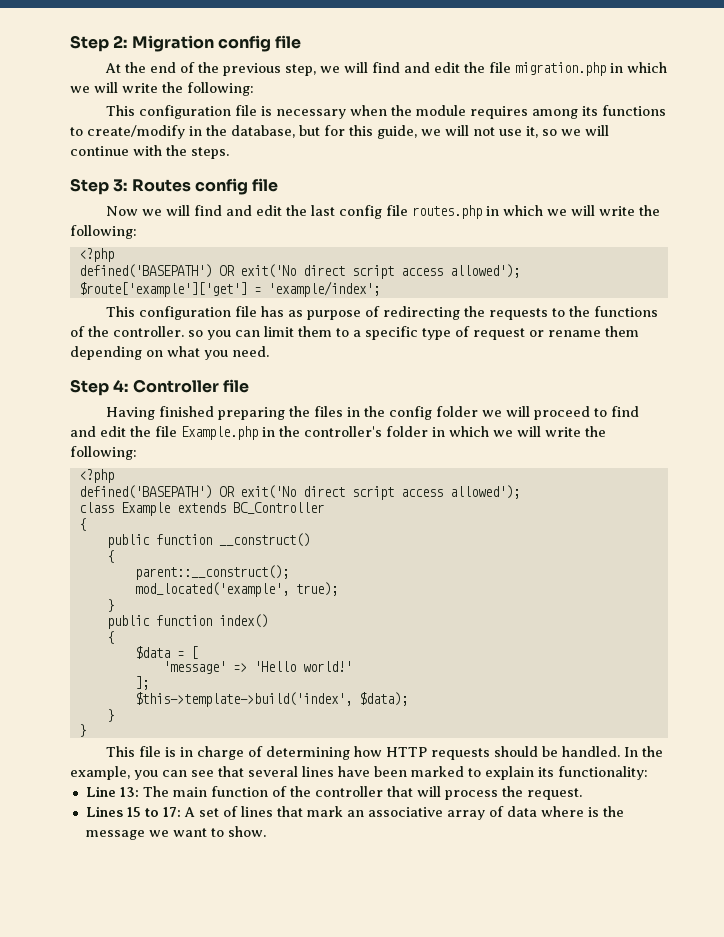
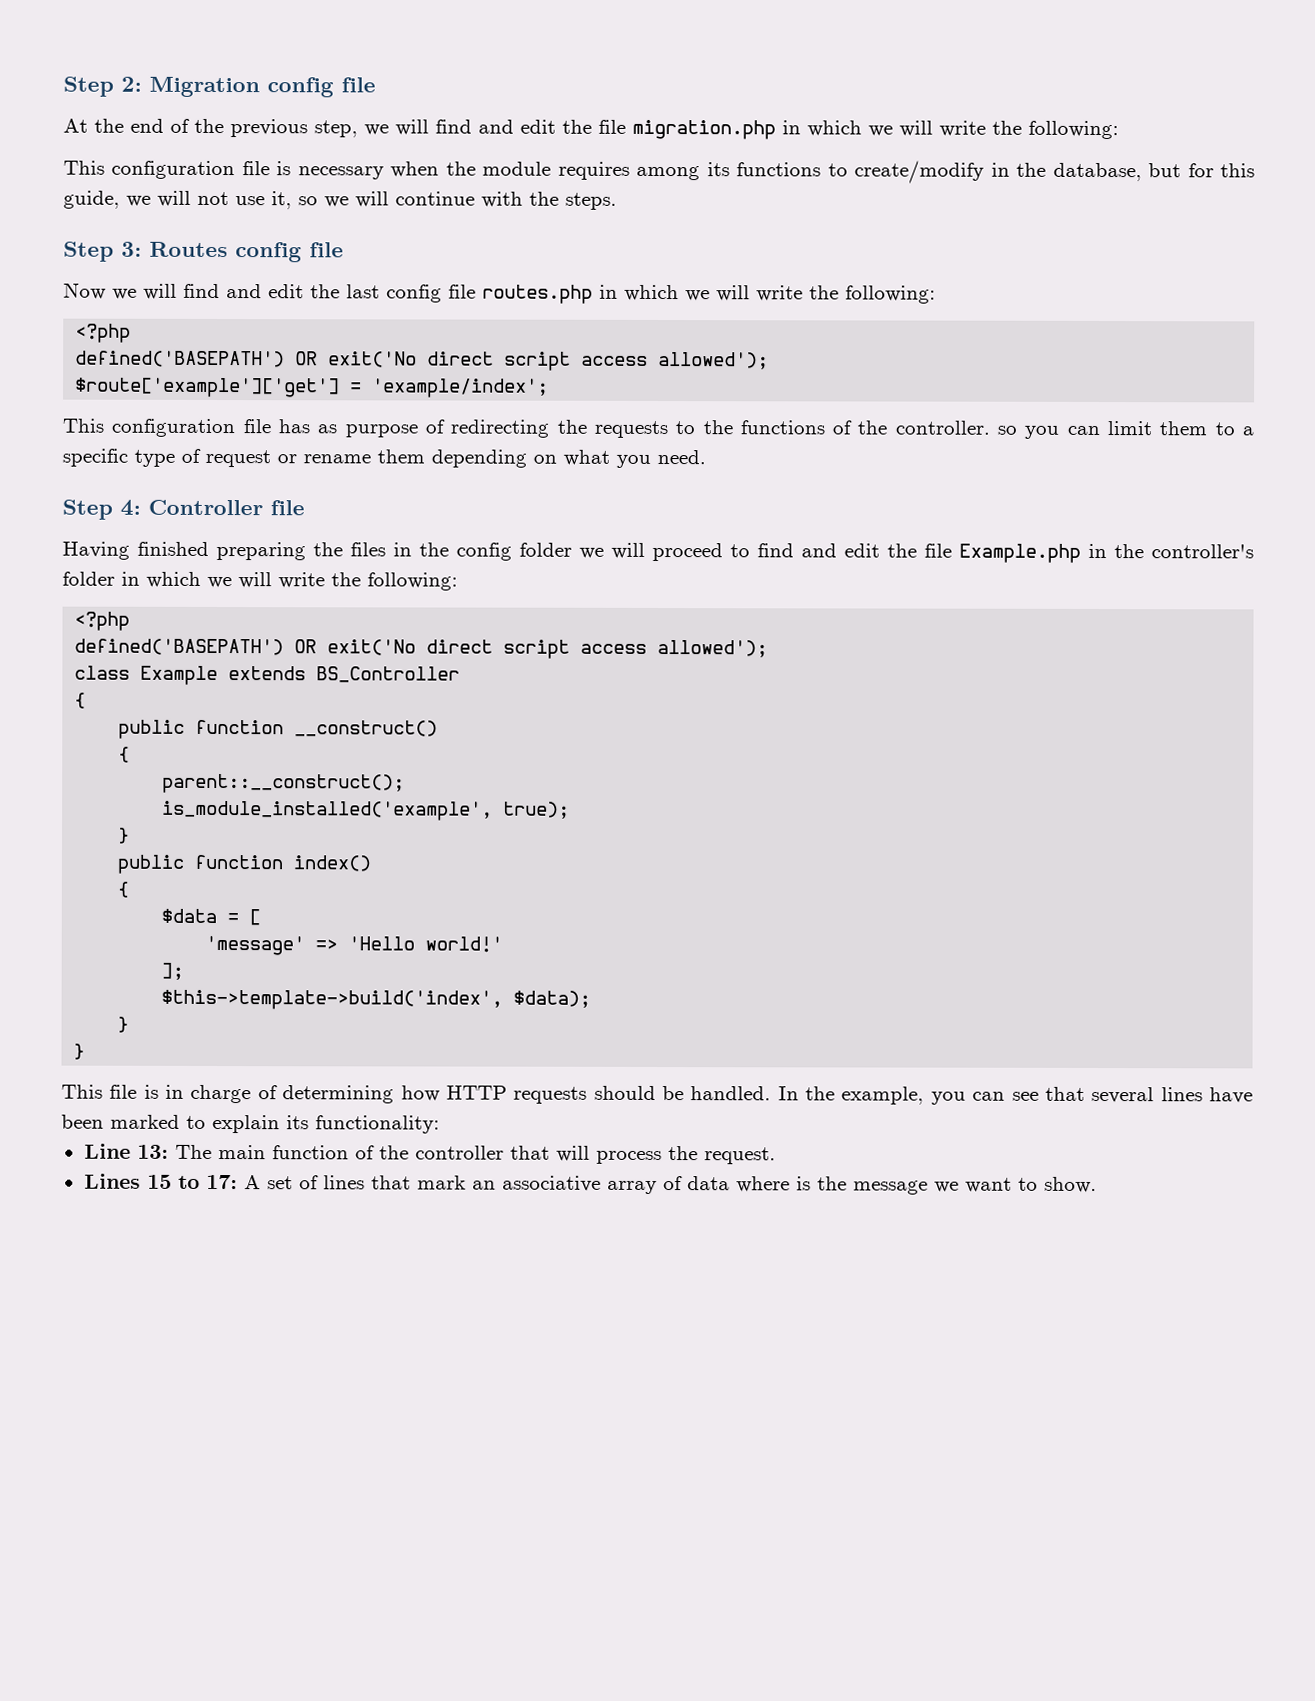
- class Example extends BC_Controller
+ class Example extends BS_Controller
- mod_located('example', true);
+ is_module_installed('example', true);

